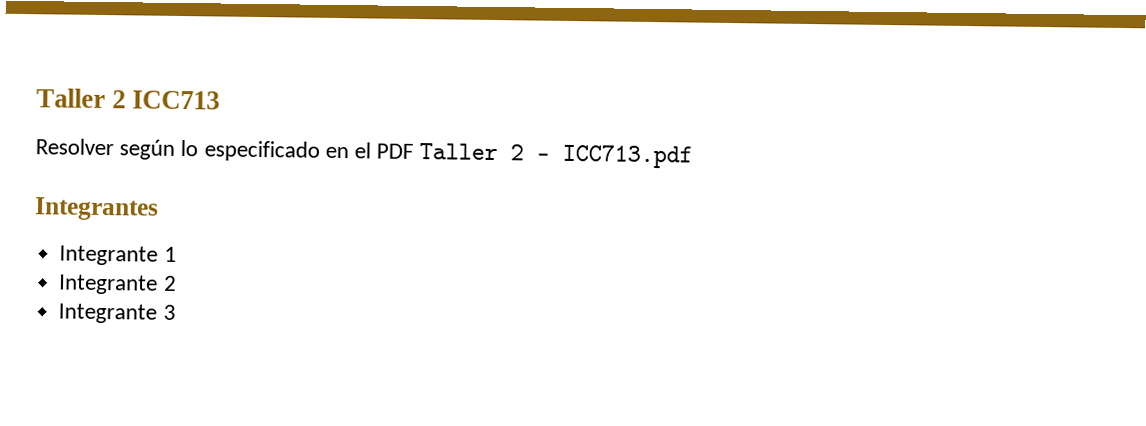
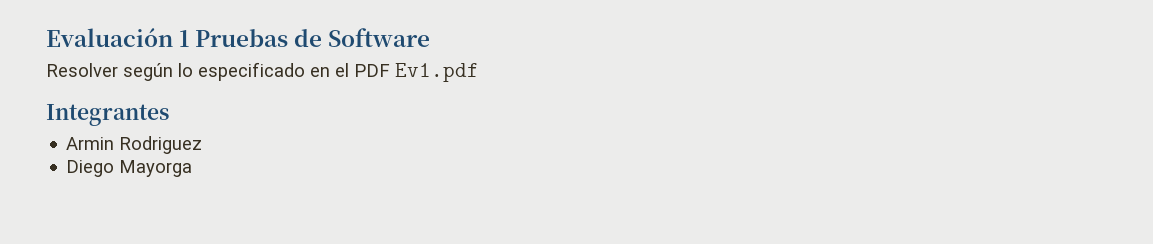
- Taller 2 ICC713
+ Evaluación 1 Pruebas de Software
- Resolver según lo especificado en el PDF Taller 2 - ICC713.pdf
+ Resolver según lo especificado en el PDF Ev1.pdf
  Integrantes
- Integrante 1
- Integrante 2
- Integrante 3
+ Armin Rodriguez
+ Diego Mayorga

